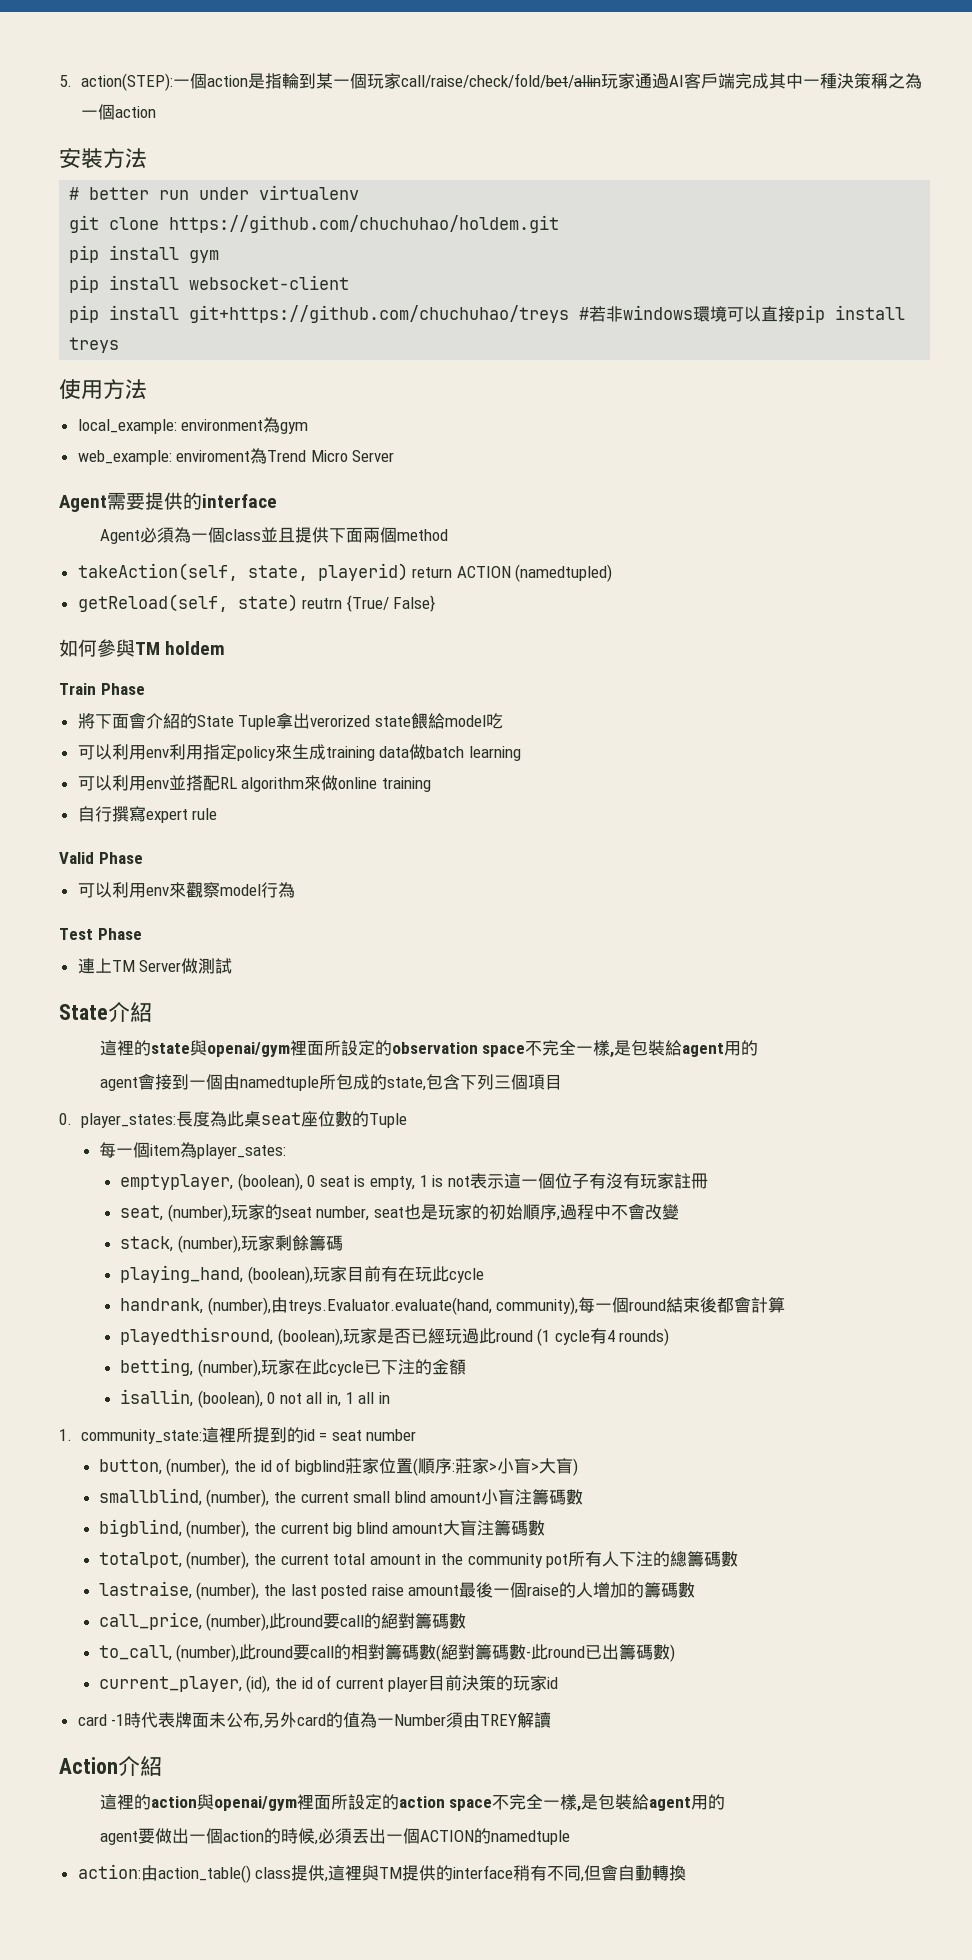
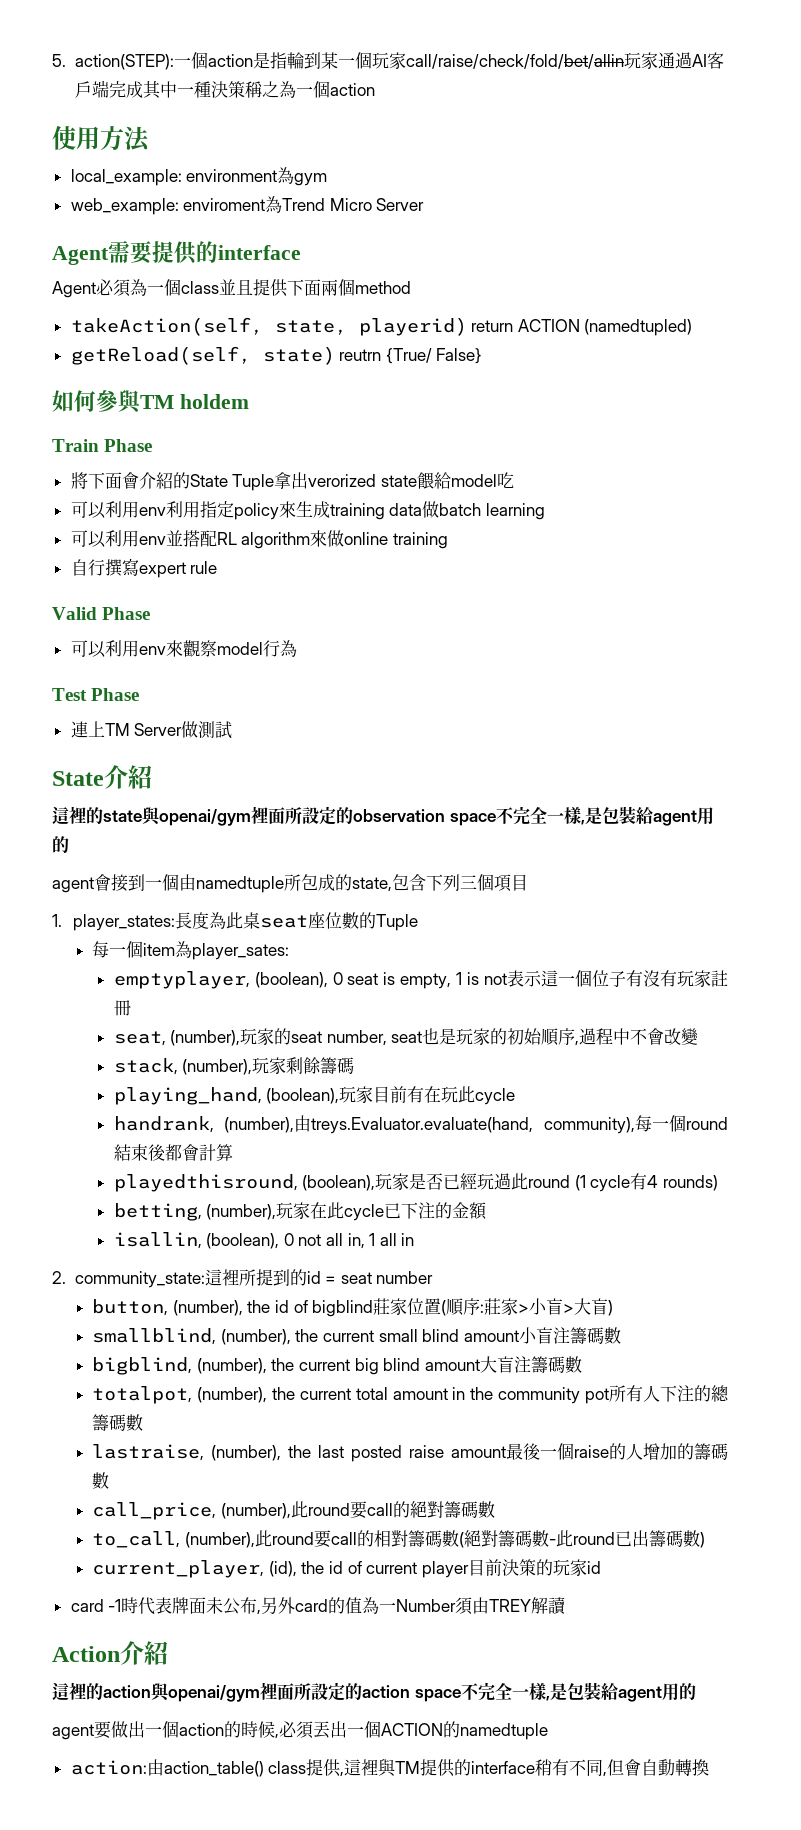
- 安裝方法
- # better run under virtualenv
- git clone https://github.com/chuchuhao/holdem.git
- pip install gym
- pip install websocket-client
- pip install git+https://github.com/chuchuhao/treys #若非windows環境可以直接pip install treys
- 0. player_states:長度為此桌seat座位數的Tuple
+ 1. player_states:長度為此桌seat座位數的Tuple
- 1. community_state:這裡所提到的id = seat number
+ 2. community_state:這裡所提到的id = seat number

